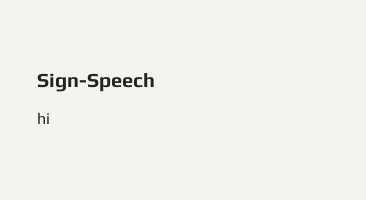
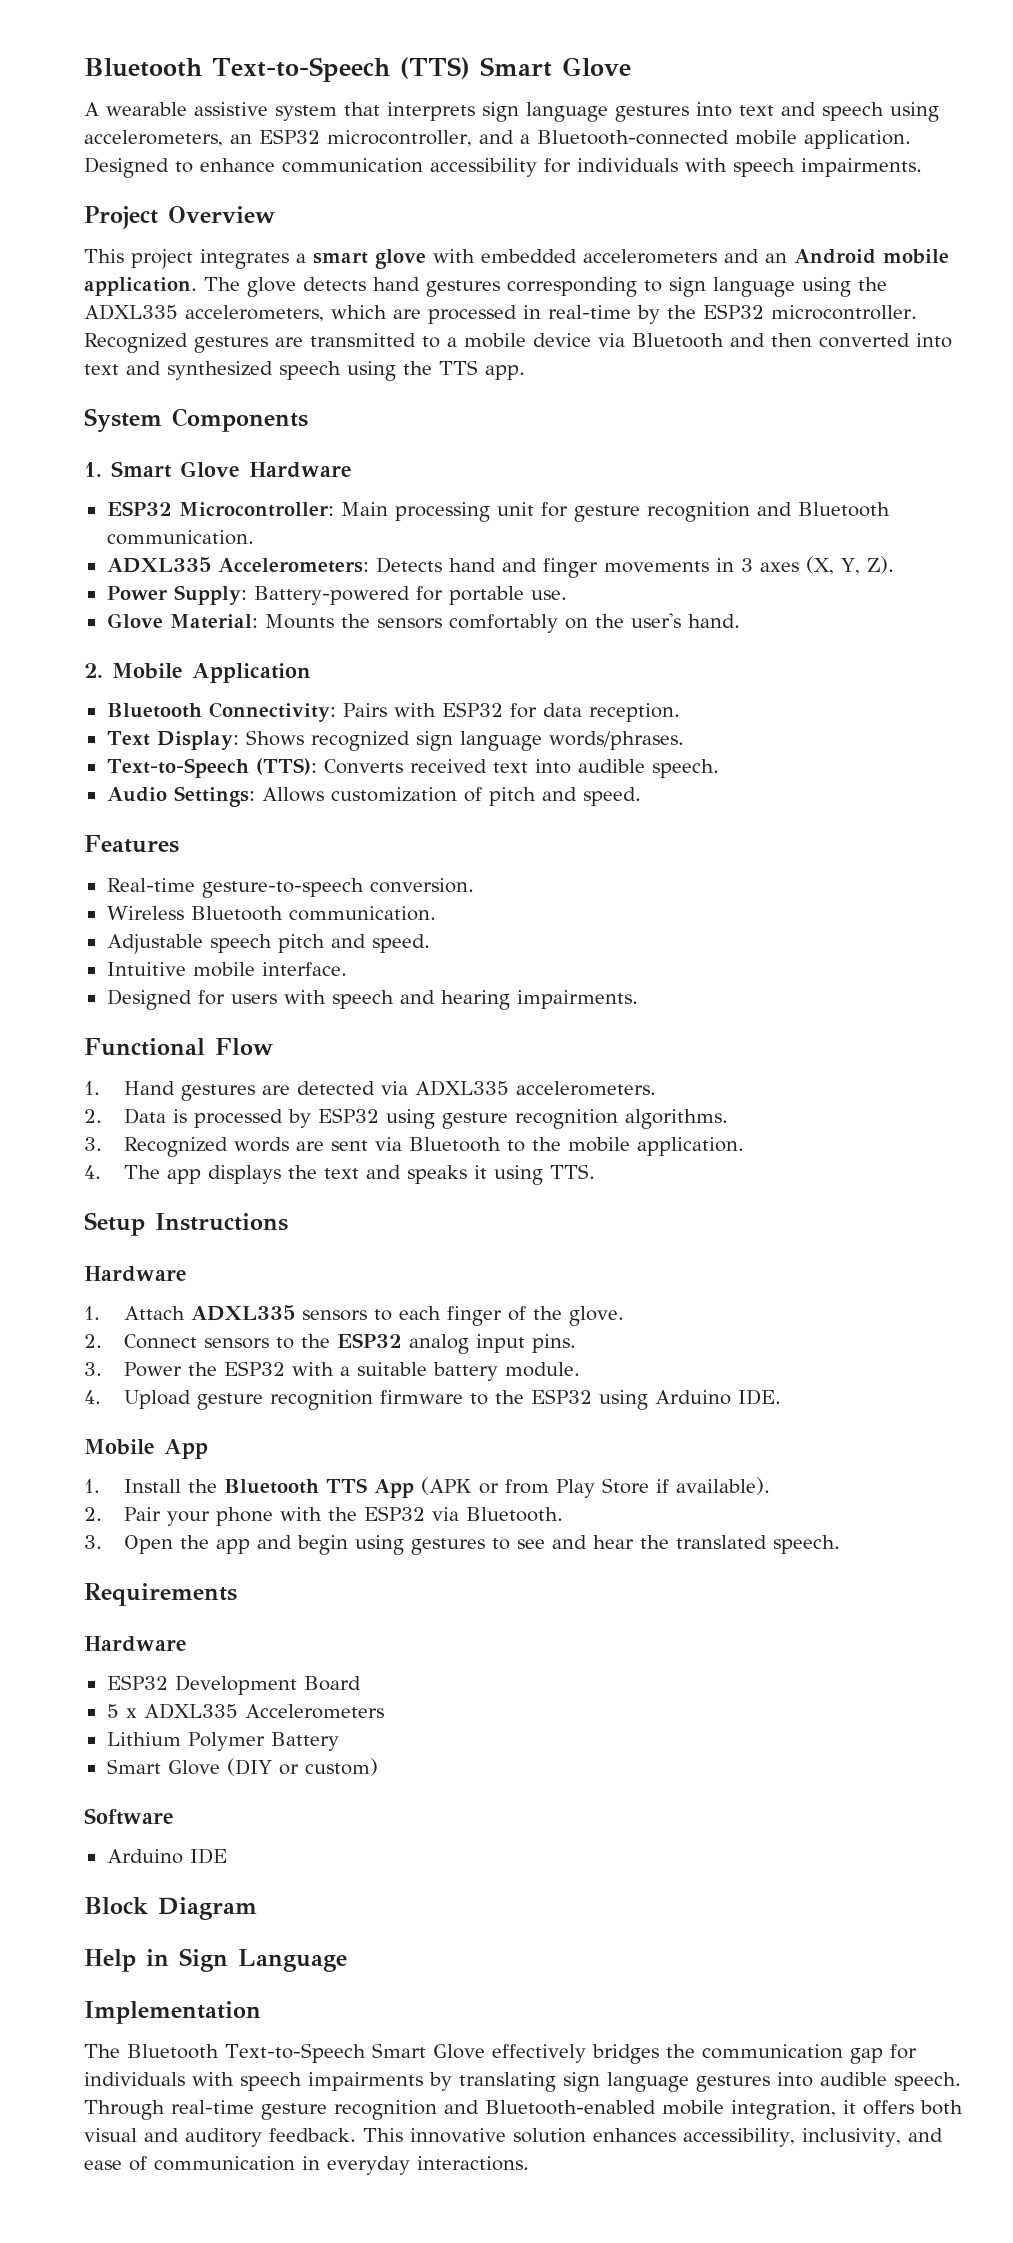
- Sign-Speech
- hi
+ Bluetooth Text-to-Speech (TTS) Smart Glove
+ A wearable assistive system that interprets sign language gestures into text and speech using accelerometers, an ESP32 microcontroller, and a Bluetooth-connected mobile application. Designed to enhance communication accessibility for individuals with speech impairments.
+ Project Overview
+ This project integrates a smart glove with embedded accelerometers and an Android mobile application. The glove detects hand gestures corresponding to sign language using the ADXL335 accelerometers, which are processed in real-time by the ESP32 microcontroller. Recognized gestures are transmitted to a mobile device via Bluetooth and then converted into text and synthesized speech using the TTS app.
+ System Components
+ 1. Smart Glove Hardware
+ ESP32 Microcontroller: Main processing unit for gesture recognition and Bluetooth communication.
+ ADXL335 Accelerometers: Detects hand and finger movements in 3 axes (X, Y, Z).
+ Power Supply: Battery-powered for portable use.
+ Glove Material: Mounts the sensors comfortably on the user's hand.
+ 2. Mobile Application
+ Bluetooth Connectivity: Pairs with ESP32 for data reception.
+ Text Display: Shows recognized sign language words/phrases.
+ Text-to-Speech (TTS): Converts received text into audible speech.
+ Audio Settings: Allows customization of pitch and speed.
+ Features
+ Real-time gesture-to-speech conversion.
+ Wireless Bluetooth communication.
+ Adjustable speech pitch and speed.
+ Intuitive mobile interface.
+ Designed for users with speech and hearing impairments.
+ Functional Flow
+ 1. Hand gestures are detected via ADXL335 accelerometers.
+ 2. Data is processed by ESP32 using gesture recognition algorithms.
+ 3. Recognized words are sent via Bluetooth to the mobile application.
+ 4. The app displays the text and speaks it using TTS.
+ Setup Instructions
+ Hardware
+ 1. Attach ADXL335 sensors to each finger of the glove.
+ 2. Connect sensors to the ESP32 analog input pins.
+ 3. Power the ESP32 with a suitable battery module.
+ 4. Upload gesture recognition firmware to the ESP32 using Arduino IDE.
+ Mobile App
+ 1. Install the Bluetooth TTS App (APK or from Play Store if available).
+ 2. Pair your phone with the ESP32 via Bluetooth.
+ 3. Open the app and begin using gestures to see and hear the translated speech.
+ Requirements
+ Hardware
+ ESP32 Development Board
+ 5 x ADXL335 Accelerometers
+ Lithium Polymer Battery
+ Smart Glove (DIY or custom)
+ Software
+ Arduino IDE
+ Block Diagram
+ Help in Sign Language
+ Implementation
+ The Bluetooth Text-to-Speech Smart Glove effectively bridges the communication gap for individuals with speech impairments by translating sign language gestures into audible speech. Through real-time gesture recognition and Bluetooth-enabled mobile integration, it offers both visual and auditory feedback. This innovative solution enhances accessibility, inclusivity, and ease of communication in everyday interactions.

